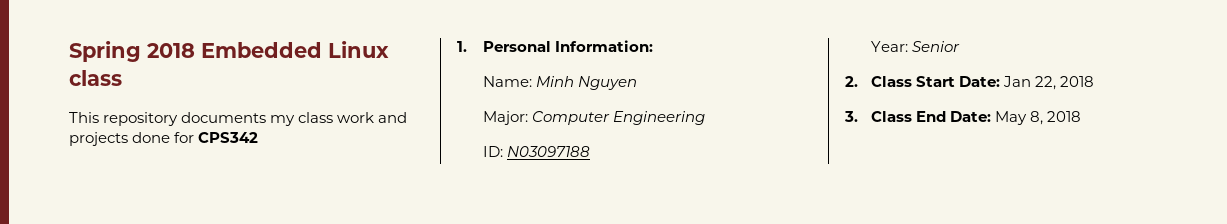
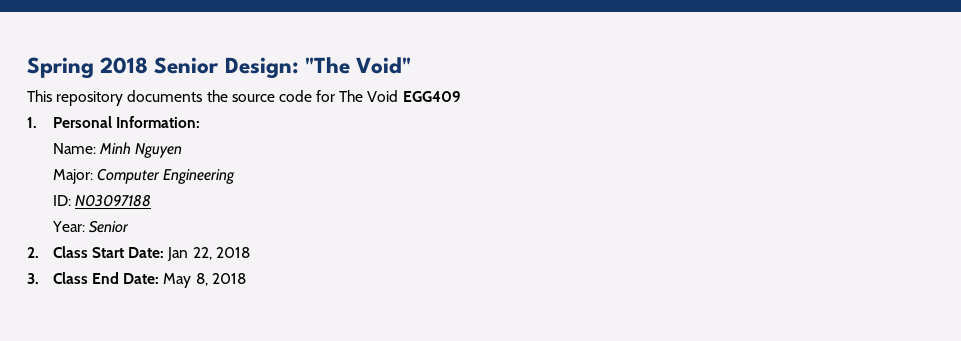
- Spring 2018 Embedded Linux class
+ Spring 2018 Senior Design: "The Void"
- This repository documents my class work and projects done for CPS342
+ This repository documents the source code for The Void EGG409

